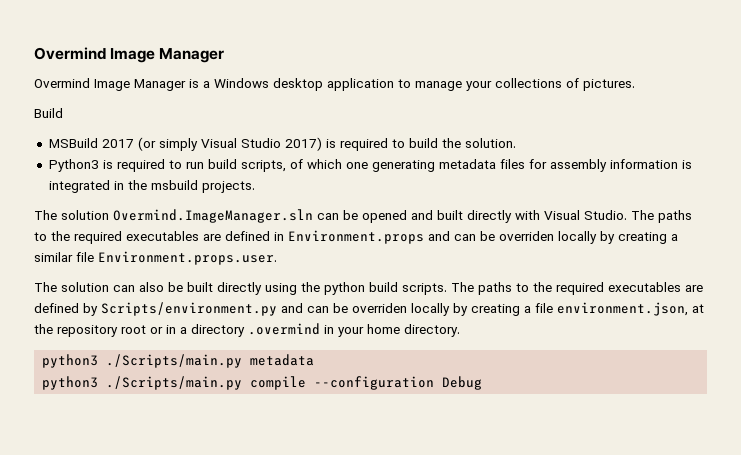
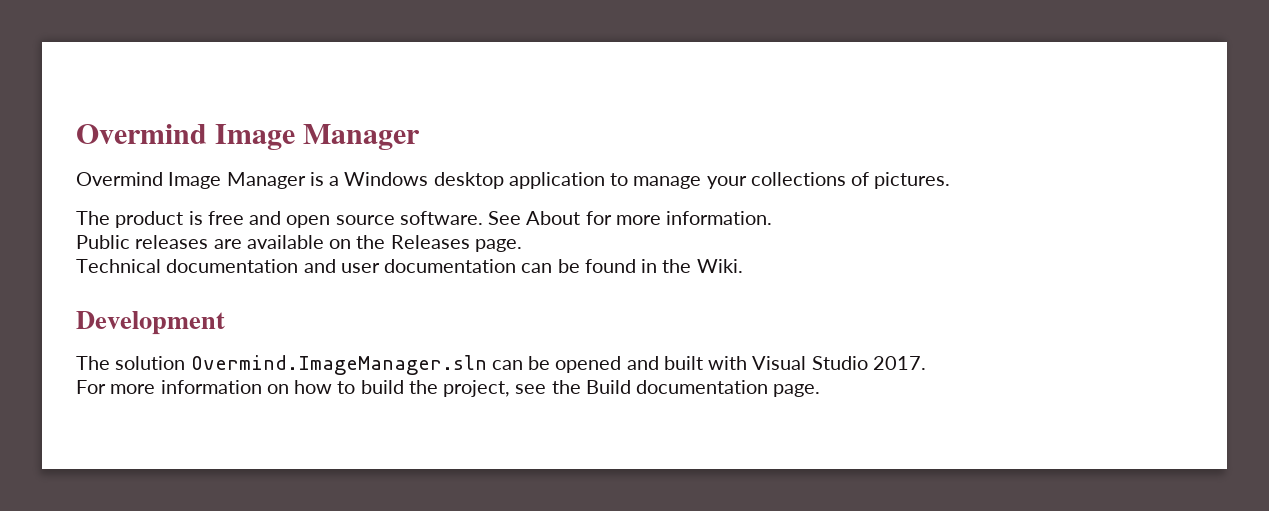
- Build
- MSBuild 2017 (or simply Visual Studio 2017) is required to build the solution.
- Python3 is required to run build scripts, of which one generating metadata files for assembly information is integrated in the msbuild projects.
+ The product is free and open source software. See About for more information.
+ Public releases are available on the Releases page.
+ Technical documentation and user documentation can be found in the Wiki.
+ Development
- The solution Overmind.ImageManager.sln can be opened and built directly with Visual Studio. The paths to the required executables are defined in Environment.props and can be overriden locally by creating a similar file Environment.props.user.
- The solution can also be built directly using the python build scripts. The paths to the required executables are defined by Scripts/environment.py and can be overriden locally by creating a file environment.json, at the repository root or in a directory .overmind in your home directory.
- python3 ./Scripts/main.py metadata
- python3 ./Scripts/main.py compile --configuration Debug
+ The solution Overmind.ImageManager.sln can be opened and built with Visual Studio 2017.
+ For more information on how to build the project, see the Build documentation page.

